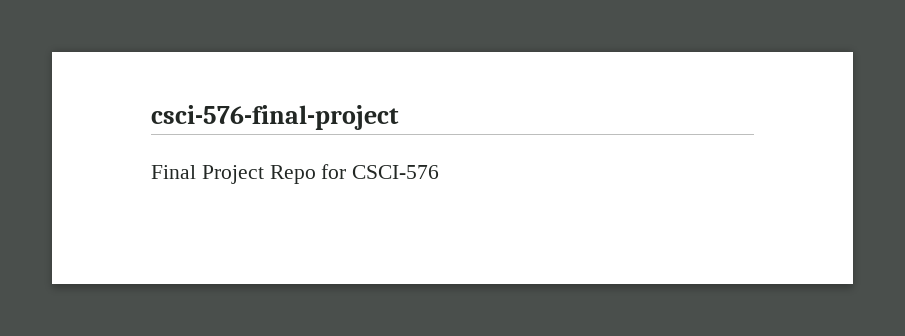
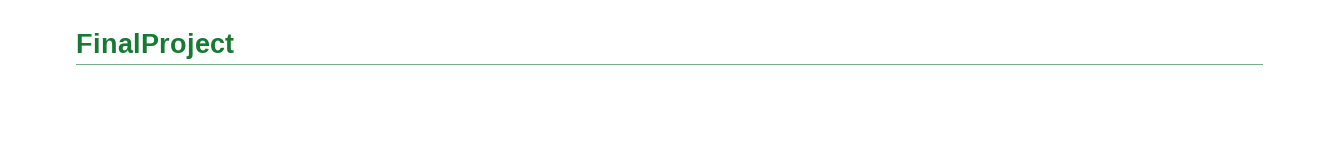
- csci-576-final-project
- Final Project Repo for CSCI-576
+ FinalProject

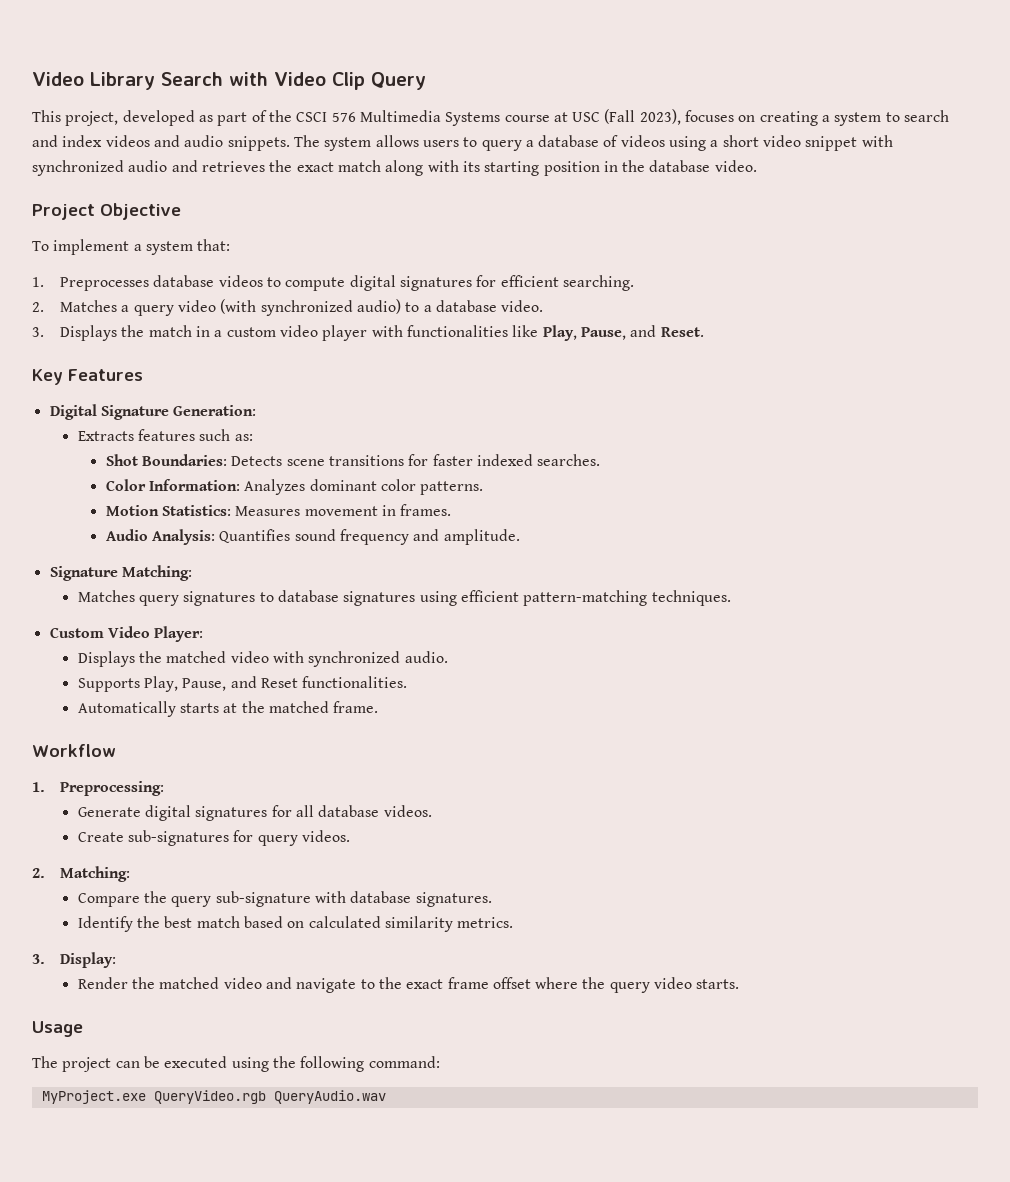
- FinalProject
+ Video Library Search with Video Clip Query
+ This project, developed as part of the CSCI 576 Multimedia Systems course at USC (Fall 2023), focuses on creating a system to search and index videos and audio snippets. The system allows users to query a database of videos using a short video snippet with synchronized audio and retrieves the exact match along with its starting position in the database video.
+ Project Objective
+ To implement a system that:
+ 1. Preprocesses database videos to compute digital signatures for efficient searching.
+ 2. Matches a query video (with synchronized audio) to a database video.
+ 3. Displays the match in a custom video player with functionalities like Play, Pause, and Reset.
+ Key Features
+ Digital Signature Generation:
+ Extracts features such as:
+ Shot Boundaries: Detects scene transitions for faster indexed searches.
+ Color Information: Analyzes dominant color patterns.
+ Motion Statistics: Measures movement in frames.
+ Audio Analysis: Quantifies sound frequency and amplitude.
+ Signature Matching:
+ Matches query signatures to database signatures using efficient pattern-matching techniques.
+ Custom Video Player:
+ Displays the matched video with synchronized audio.
+ Supports Play, Pause, and Reset functionalities.
+ Automatically starts at the matched frame.
+ Workflow
+ 1. Preprocessing:
+ Generate digital signatures for all database videos.
+ Create sub-signatures for query videos.
+ 2. Matching:
+ Compare the query sub-signature with database signatures.
+ Identify the best match based on calculated similarity metrics.
+ 3. Display:
+ Render the matched video and navigate to the exact frame offset where the query video starts.
+ Usage
+ The project can be executed using the following command:
+ MyProject.exe QueryVideo.rgb QueryAudio.wav

